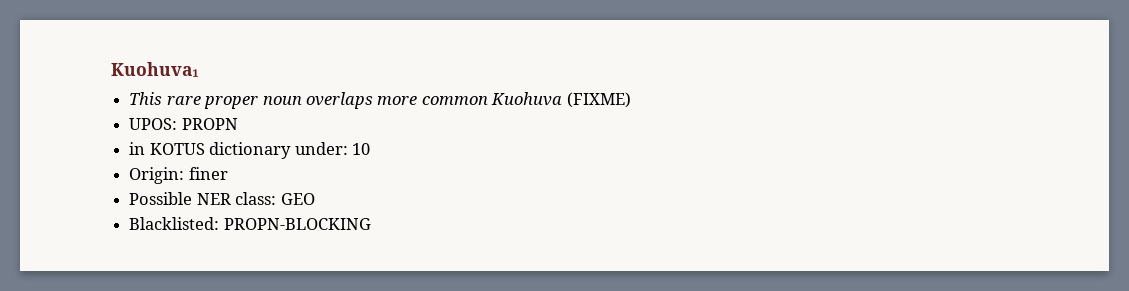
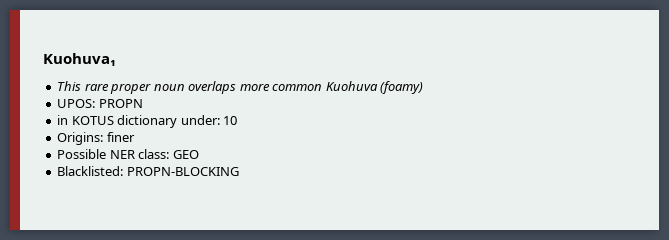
- This rare proper noun overlaps more common Kuohuva (FIXME)
+ This rare proper noun overlaps more common Kuohuva (foamy)
- Origin: finer
+ Origins: finer

